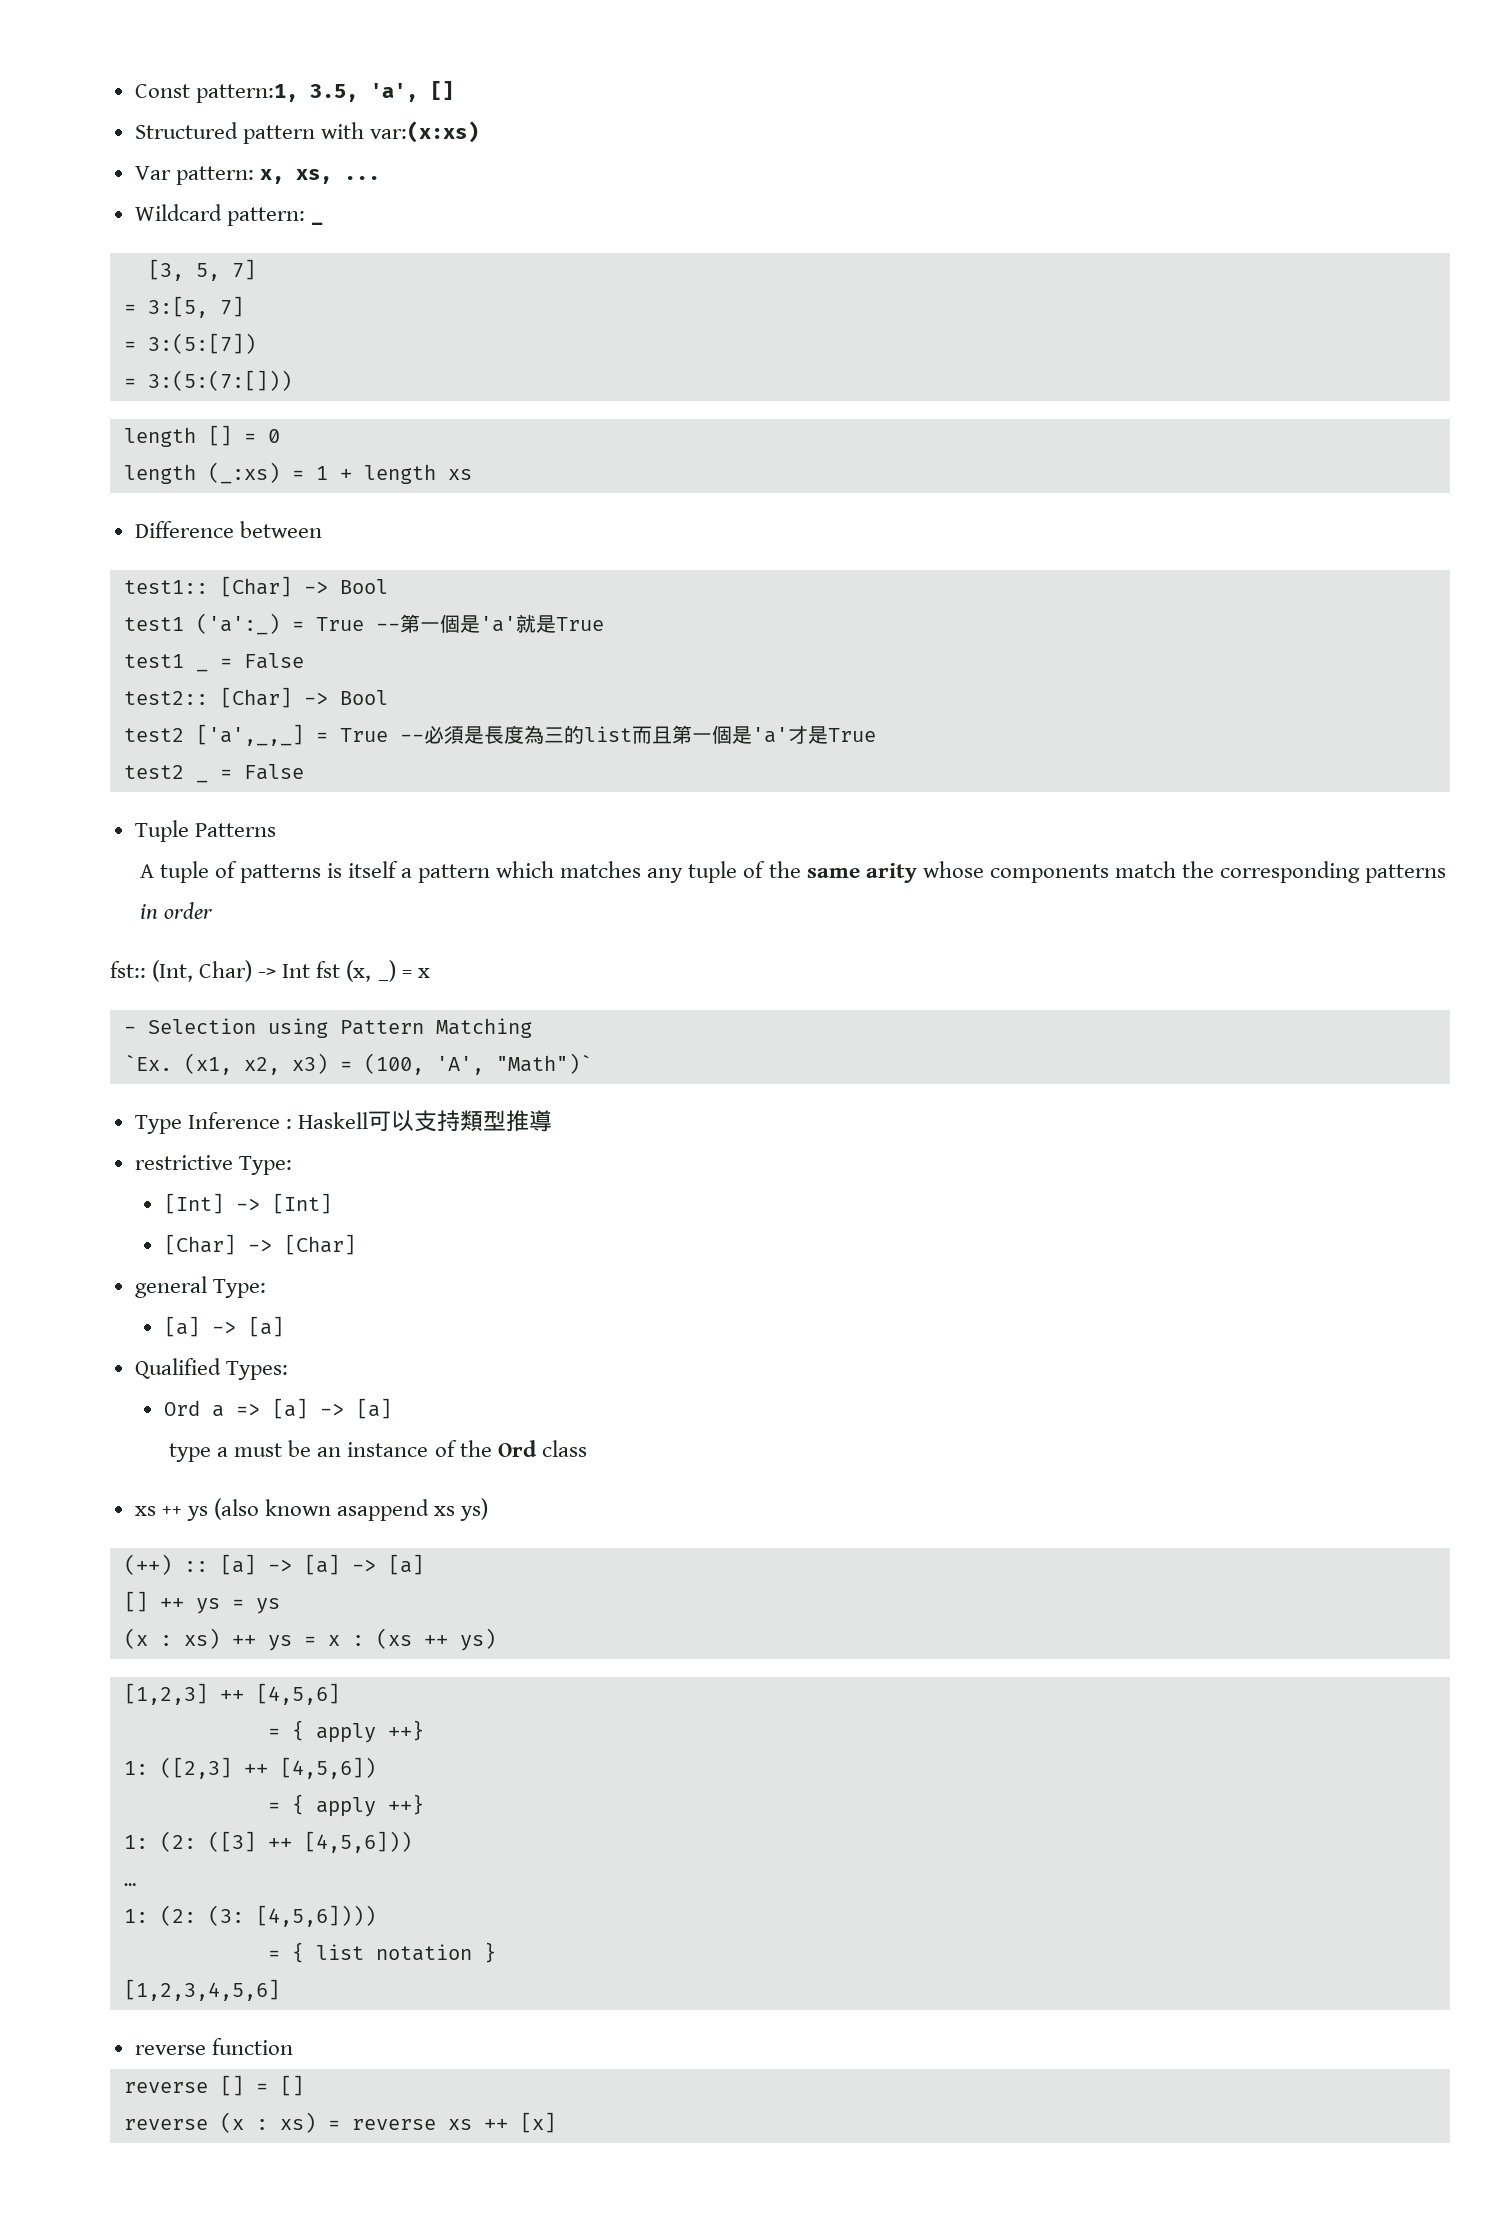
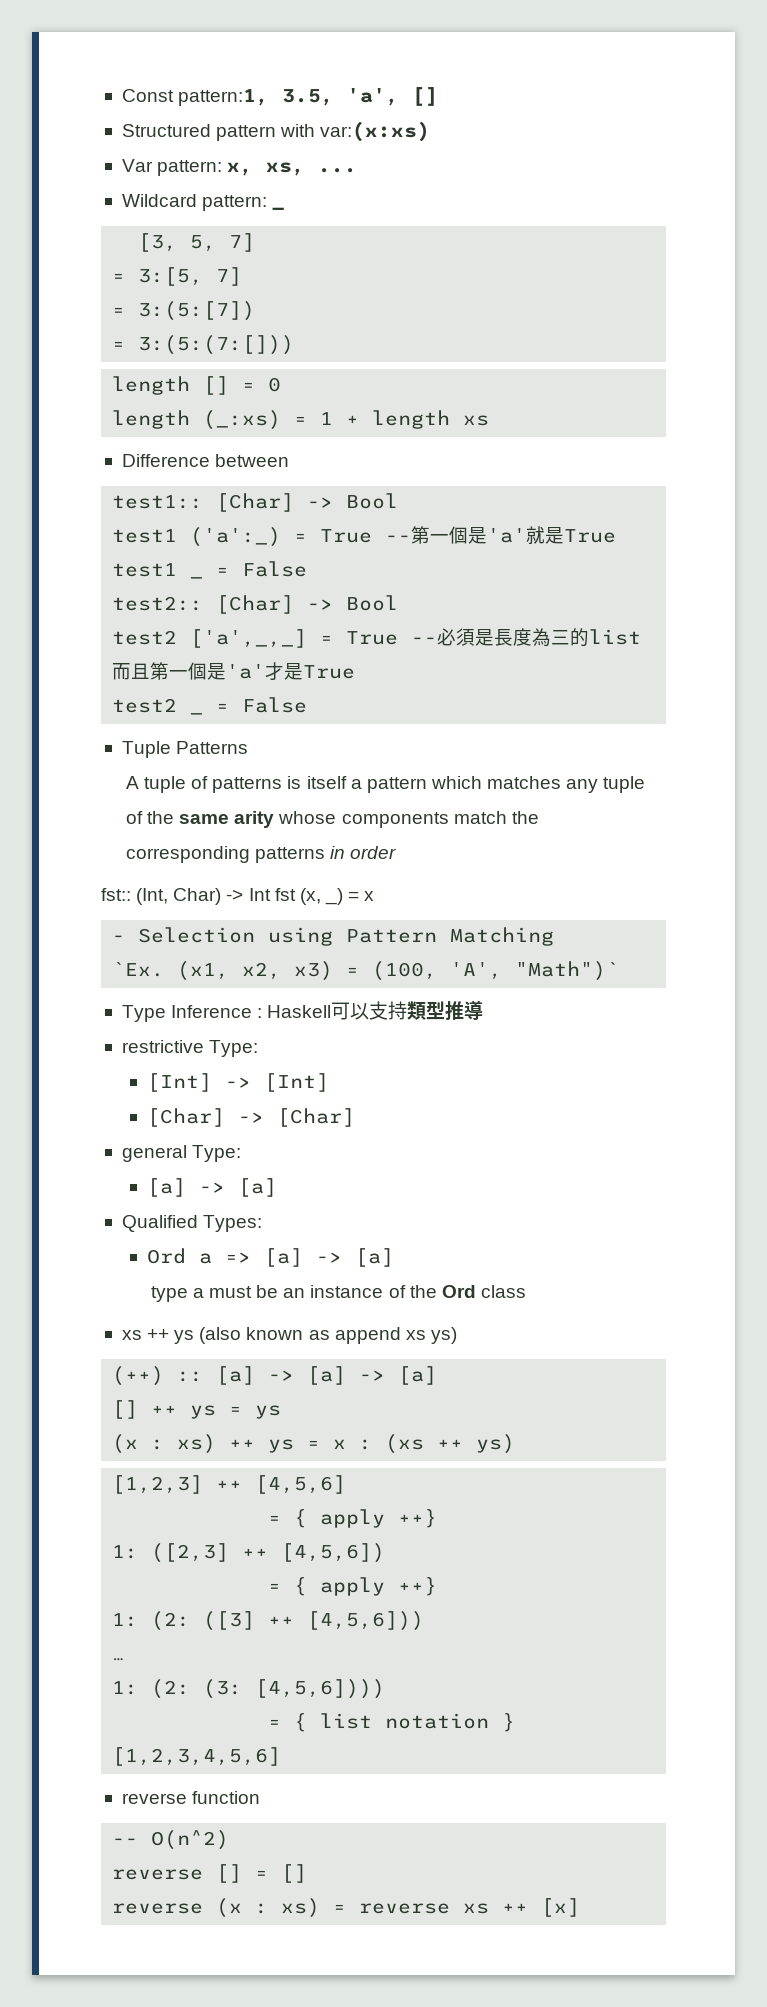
- xs ++ ys (also known asappend xs ys)
+ xs ++ ys (also known as append xs ys)
+ -- O(n^2)

